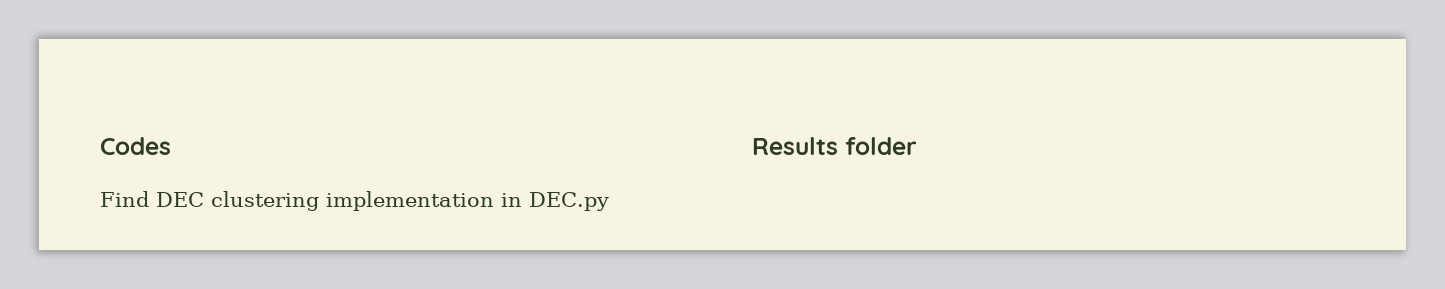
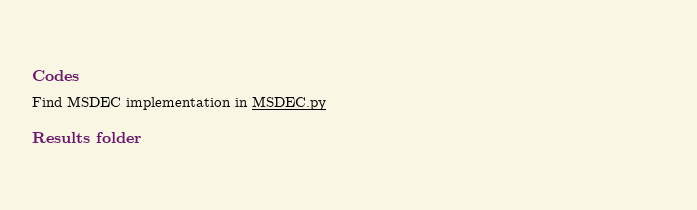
- Find DEC clustering implementation in DEC.py
+ Find MSDEC implementation in MSDEC.py

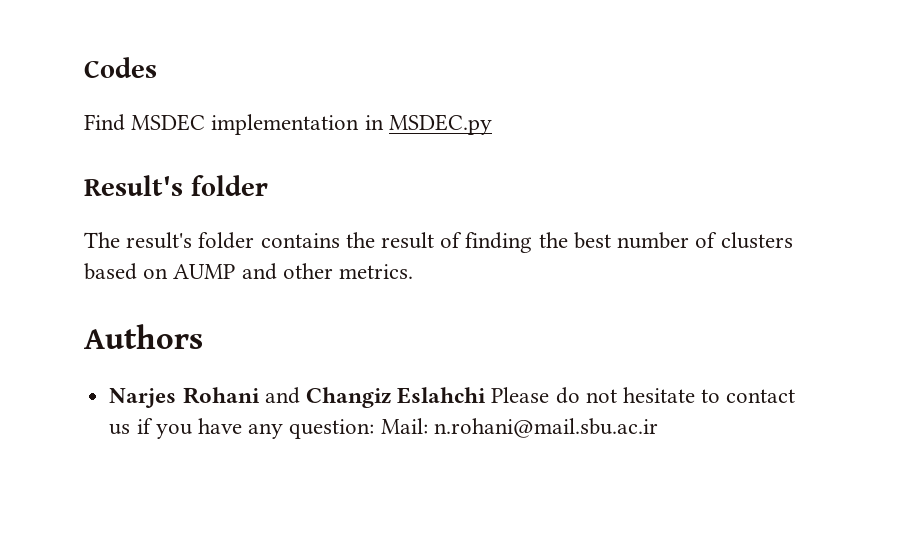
- Results folder
+ Result's folder
+ The result's folder contains the result of finding the best number of clusters based on AUMP and other metrics.
+ Authors
+ Narjes Rohani and Changiz Eslahchi Please do not hesitate to contact us if you have any question: Mail: n.rohani@mail.sbu.ac.ir

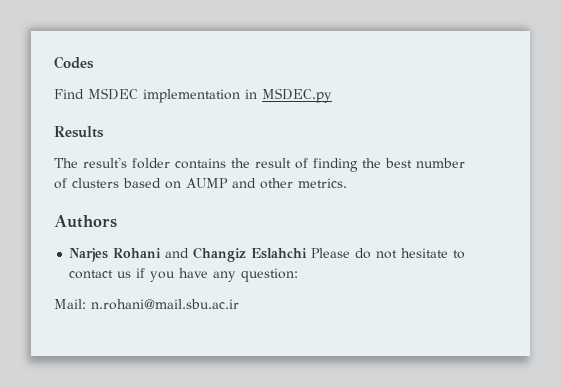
- Result's folder
+ Results
- Narjes Rohani and Changiz Eslahchi Please do not hesitate to contact us if you have any question: Mail: n.rohani@mail.sbu.ac.ir
+ Narjes Rohani and Changiz Eslahchi Please do not hesitate to contact us if you have any question:
+ Mail: n.rohani@mail.sbu.ac.ir

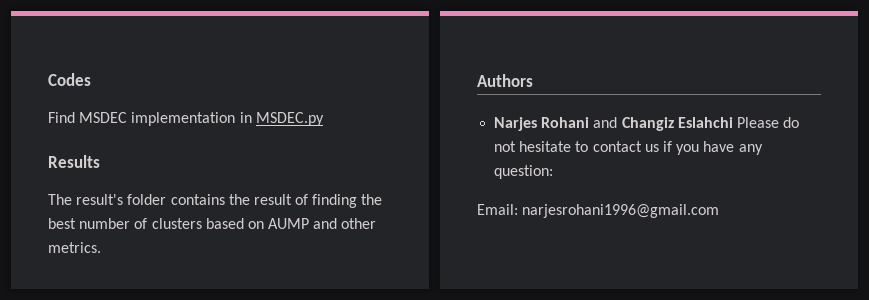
- Mail: n.rohani@mail.sbu.ac.ir
+ Email: narjesrohani1996@gmail.com

